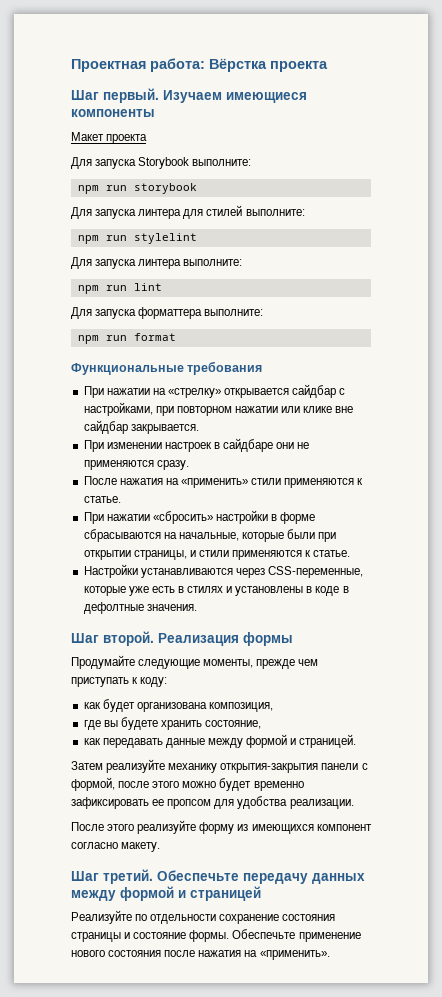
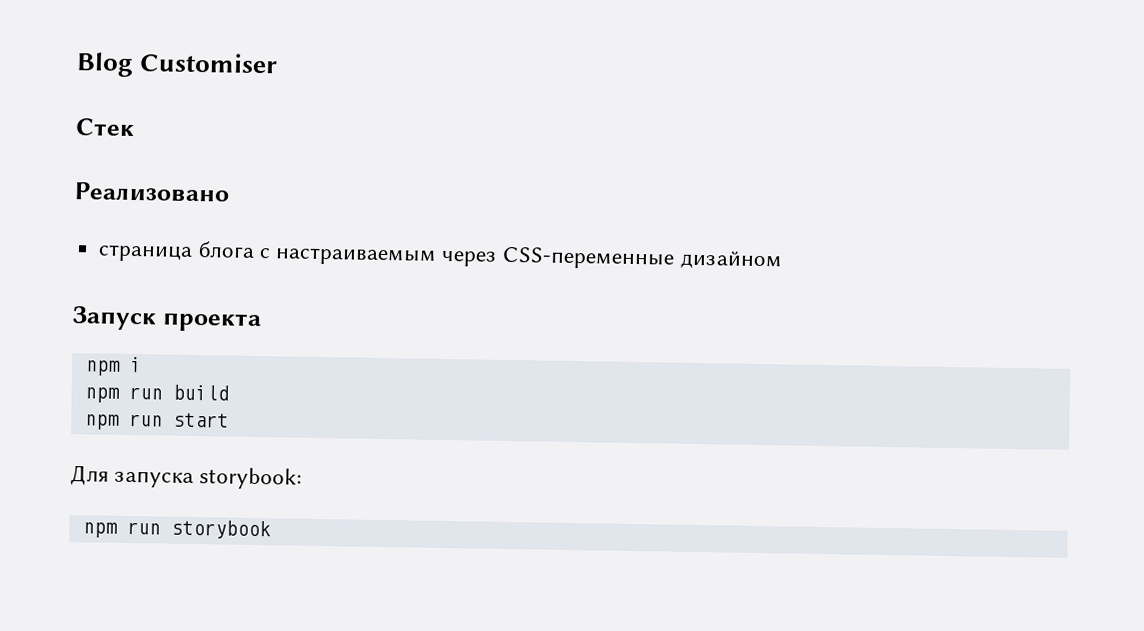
- Проектная работа: Вёрстка проекта
- Шаг первый. Изучаем имеющиеся компоненты
- Макет проекта
- Для запуска Storybook выполните:
+ Blog Customiser
+ Стек
+ Реализовано
+ страница блога с настраиваемым через CSS-переменные дизайном
+ Запуск проекта
+ npm i
+ npm run build
+ npm run start
+ Для запуска storybook:
- Для запуска линтера для стилей выполните:
- npm run stylelint
- Для запуска линтера выполните:
- npm run lint
- Для запуска форматтера выполните:
- npm run format
- Функциональные требования
- При нажатии на «стрелку» открывается сайдбар с настройками, при повторном нажатии или клике вне сайдбар закрывается.
- При изменении настроек в сайдбаре они не применяются сразу.
- После нажатия на «применить» стили применяются к статье.
- При нажатии «сбросить» настройки в форме сбрасываются на начальные, которые были при открытии страницы, и стили применяются к статье.
- Настройки устанавливаются через CSS-переменные, которые уже есть в стилях и установлены в коде в дефолтные значения.
- Шаг второй. Реализация формы
- Продумайте следующие моменты, прежде чем приступать к коду:
- как будет организована композиция,
- где вы будете хранить состояние,
- как передавать данные между формой и страницей.
- Затем реализуйте механику открытия-закрытия панели с формой, после этого можно будет временно зафиксировать ее пропсом для удобства реализации.
- После этого реализуйте форму из имеющихся компонент согласно макету.
- Шаг третий. Обеспечьте передачу данных между формой и страницей
- Реализуйте по отдельности сохранение состояния страницы и состояние формы. Обеспечьте применение нового состояния после нажатия на «применить».

